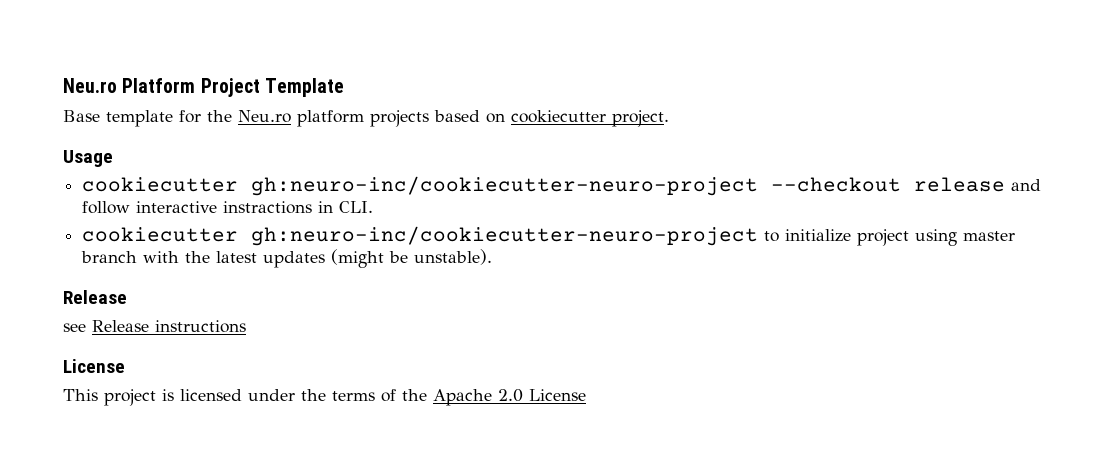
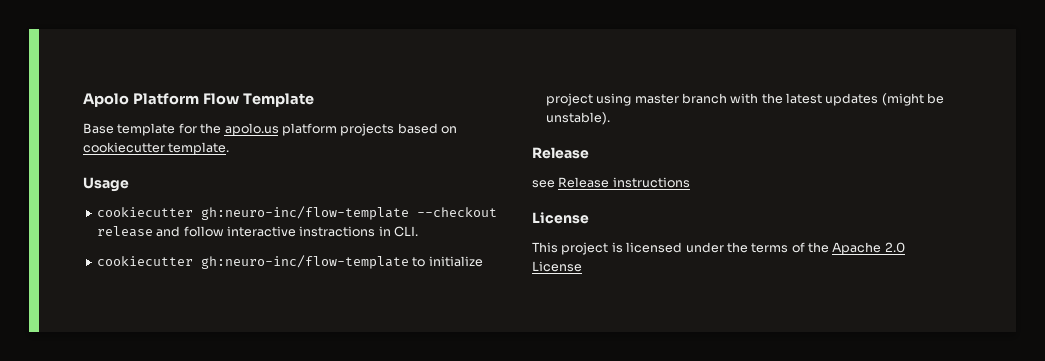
- Neu.ro Platform Project Template
+ Apolo Platform Flow Template
- Base template for the Neu.ro platform projects based on cookiecutter project.
+ Base template for the apolo.us platform projects based on cookiecutter template.
- cookiecutter gh:neuro-inc/cookiecutter-neuro-project --checkout release and follow interactive instractions in CLI.
+ cookiecutter gh:neuro-inc/flow-template --checkout release and follow interactive instractions in CLI.
- cookiecutter gh:neuro-inc/cookiecutter-neuro-project to initialize project using master branch with the latest updates (might be unstable).
+ cookiecutter gh:neuro-inc/flow-template to initialize project using master branch with the latest updates (might be unstable).

